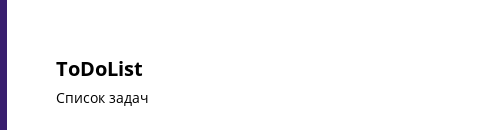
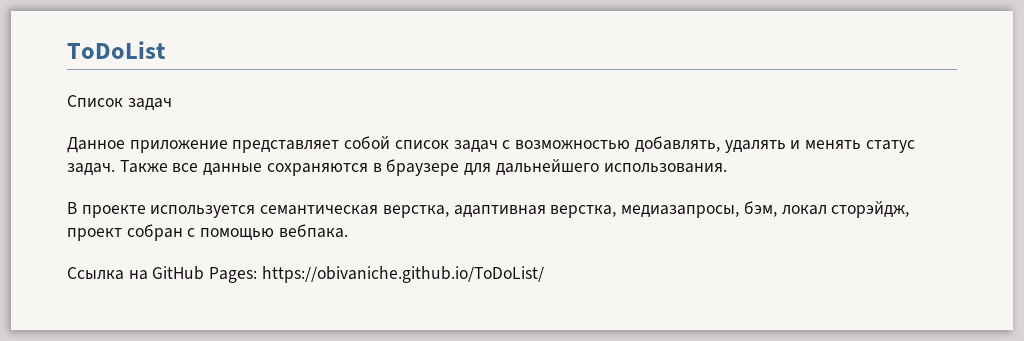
+ Данное приложение представляет собой список задач с возможностью добавлять, удалять и менять статус задач. Также все данные сохраняются в браузере для дальнейшего использования.
+ В проекте используется семантическая верстка, адаптивная верстка, медиазапросы, бэм, локал сторэйдж, проект собран с помощью вебпака.
+ Ссылка на GitHub Pages: https://obivaniche.github.io/ToDoList/

